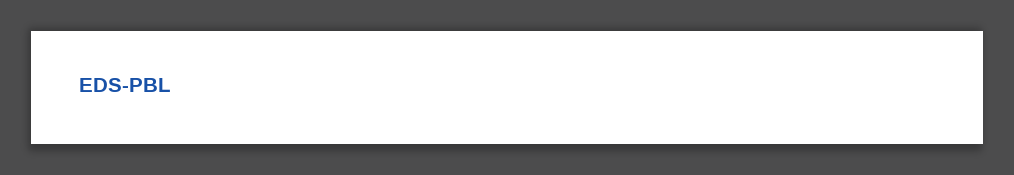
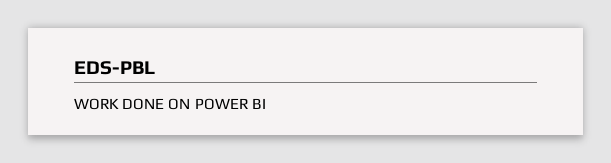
+ WORK DONE ON POWER BI

